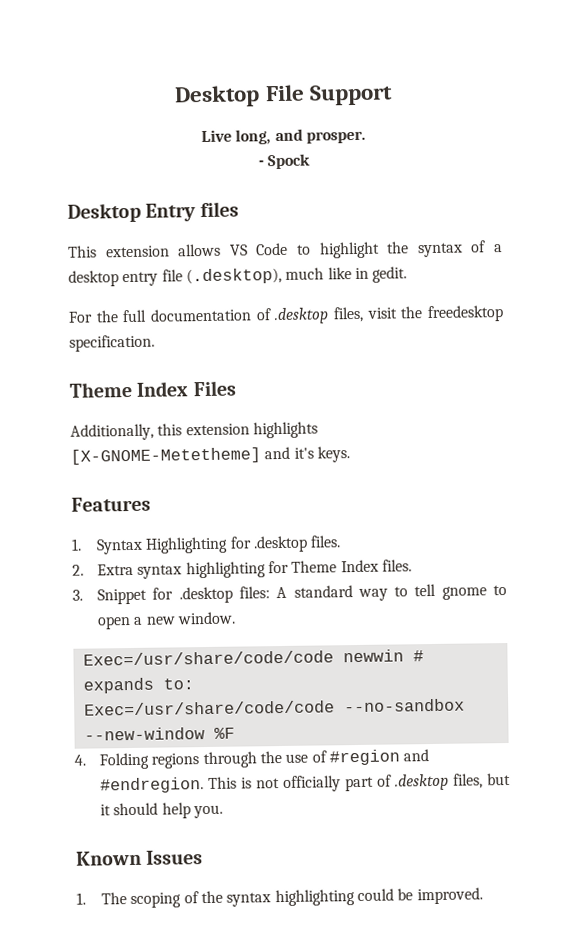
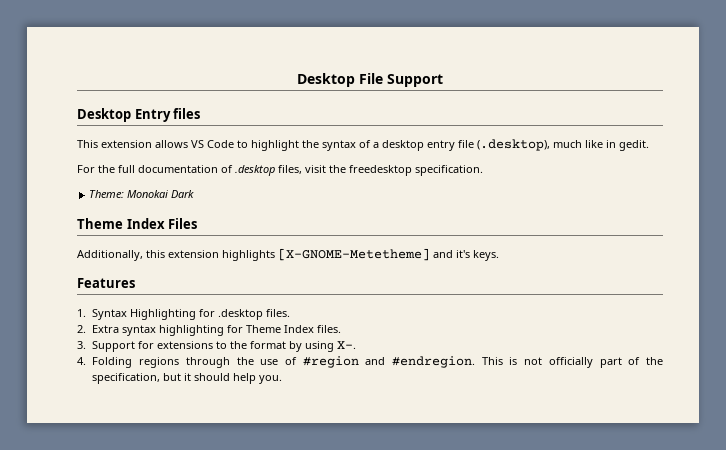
- Live long, and prosper.
- - Spock
+ Theme: Monokai Dark
- 3. Snippet for .desktop files: A standard way to tell gnome to open a new window.
- Exec=/usr/share/code/code newwin # expands to:
- Exec=/usr/share/code/code --no-sandbox --new-window %F
+ 3. Support for extensions to the format by using X-.
- This is not officially part of .desktop files, but it should help you.
+ This is not officially part of the specification, but it should help you.
- Known Issues
- 1. The scoping of the syntax highlighting could be improved.

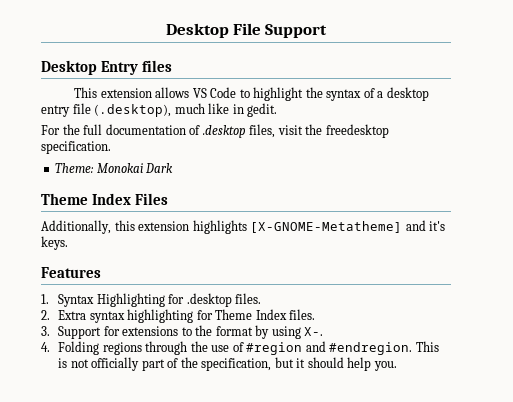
- Additionally, this extension highlights [X-GNOME-Metetheme] and it's keys.
+ Additionally, this extension highlights [X-GNOME-Metatheme] and it's keys.

